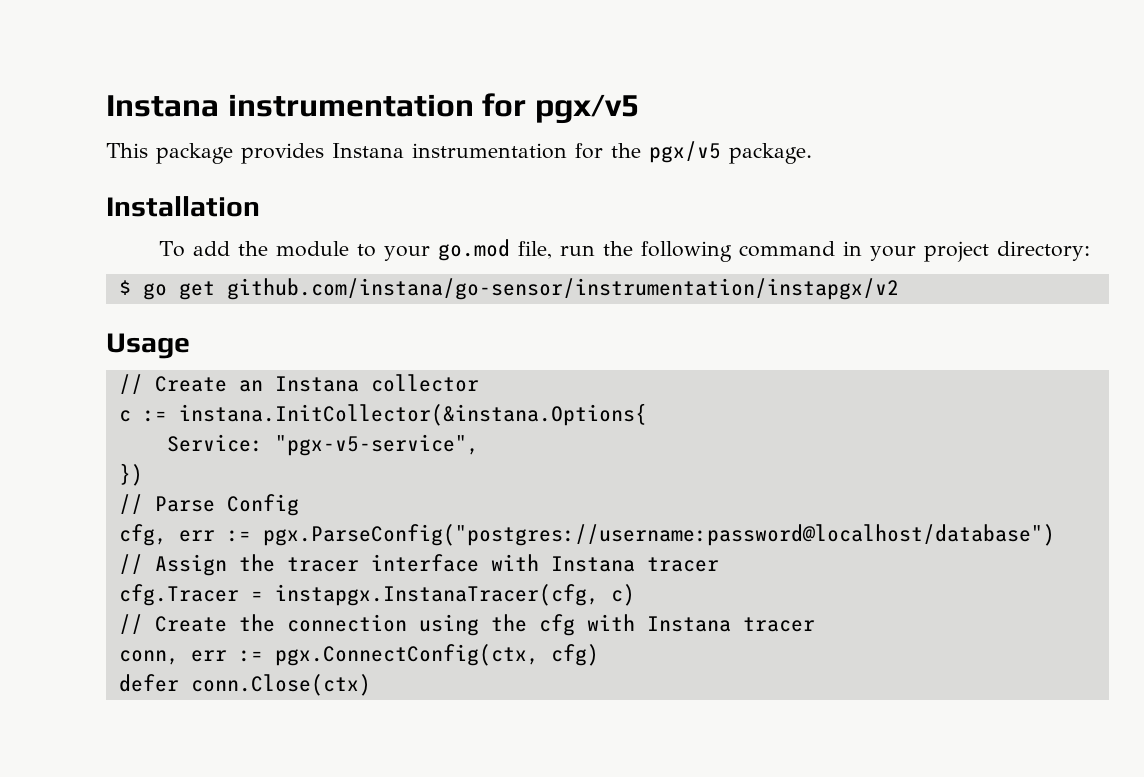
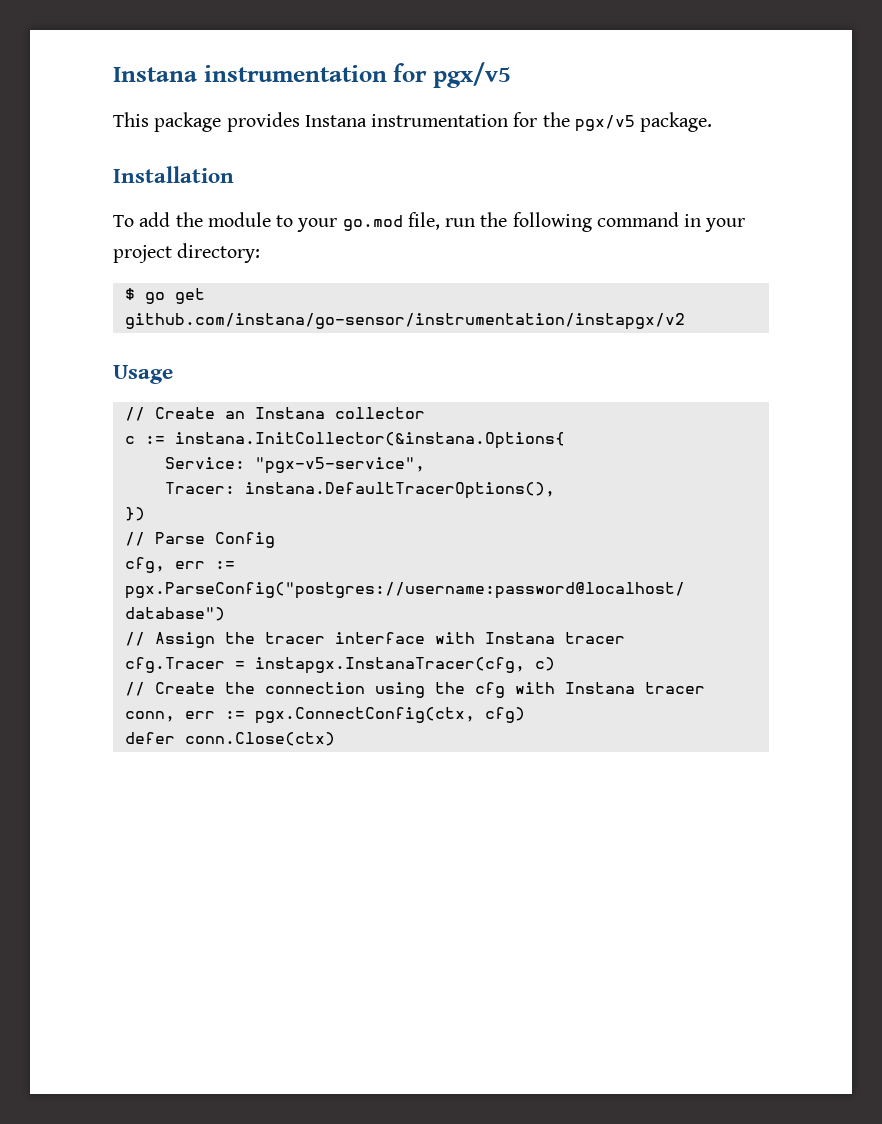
+ Tracer: instana.DefaultTracerOptions(),

